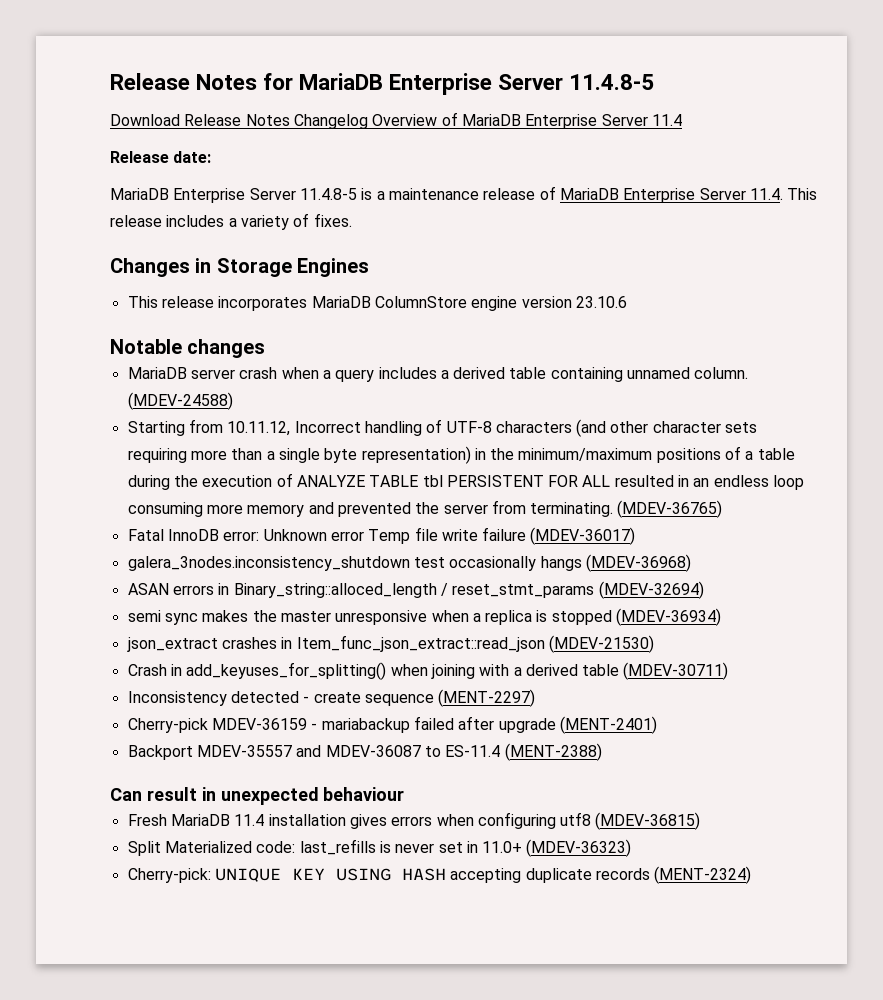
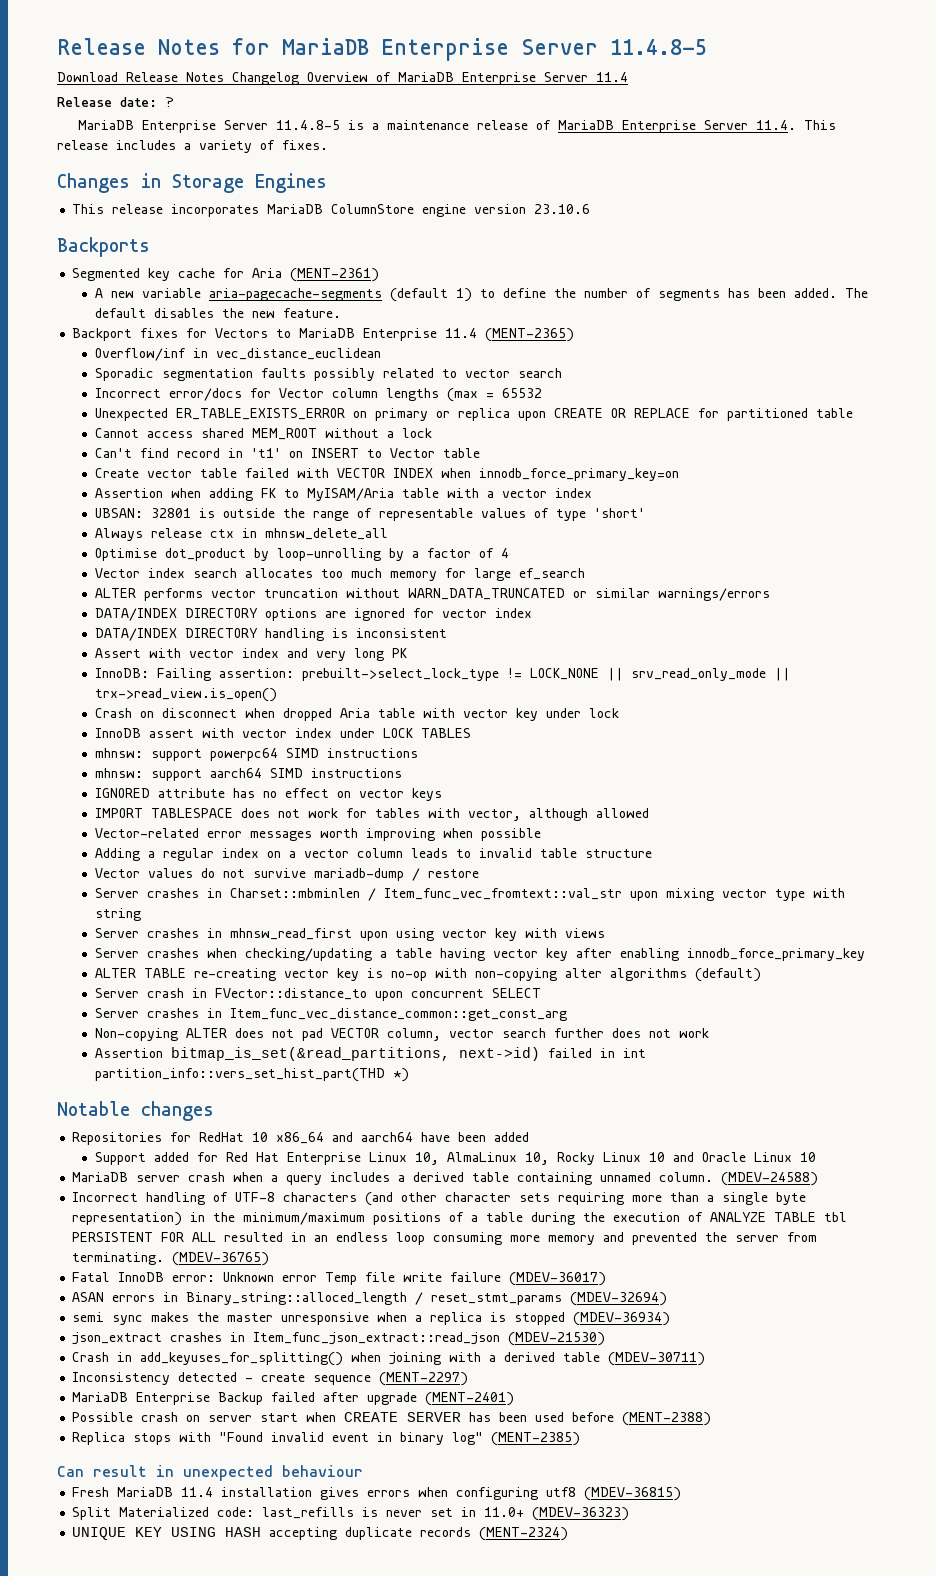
- Release date:
+ Release date: ?
+ Backports
+ Segmented key cache for Aria (MENT-2361)
+ A new variable aria-pagecache-segments (default 1) to define the number of segments has been added. The default disables the new feature.
+ Backport fixes for Vectors to MariaDB Enterprise 11.4 (MENT-2365)
+ Overflow/inf in vec_distance_euclidean
+ Sporadic segmentation faults possibly related to vector search
+ Incorrect error/docs for Vector column lengths (max = 65532
+ Unexpected ER_TABLE_EXISTS_ERROR on primary or replica upon CREATE OR REPLACE for partitioned table
+ Cannot access shared MEM_ROOT without a lock
+ Can't find record in 't1' on INSERT to Vector table
+ Create vector table failed with VECTOR INDEX when innodb_force_primary_key=on
+ Assertion when adding FK to MyISAM/Aria table with a vector index
+ UBSAN: 32801 is outside the range of representable values of type 'short'
+ Always release ctx in mhnsw_delete_all
+ Optimise dot_product by loop-unrolling by a factor of 4
+ Vector index search allocates too much memory for large ef_search
+ ALTER performs vector truncation without WARN_DATA_TRUNCATED or similar warnings/errors
+ DATA/INDEX DIRECTORY options are ignored for vector index
+ DATA/INDEX DIRECTORY handling is inconsistent
+ Assert with vector index and very long PK
+ InnoDB: Failing assertion: prebuilt->select_lock_type != LOCK_NONE || srv_read_only_mode || trx->read_view.is_open()
+ Crash on disconnect when dropped Aria table with vector key under lock
+ InnoDB assert with vector index under LOCK TABLES
+ mhnsw: support powerpc64 SIMD instructions
+ mhnsw: support aarch64 SIMD instructions
+ IGNORED attribute has no effect on vector keys
+ IMPORT TABLESPACE does not work for tables with vector, although allowed
+ Vector-related error messages worth improving when possible
+ Adding a regular index on a vector column leads to invalid table structure
+ Vector values do not survive mariadb-dump / restore
+ Server crashes in Charset::mbminlen / Item_func_vec_fromtext::val_str upon mixing vector type with string
+ Server crashes in mhnsw_read_first upon using vector key with views
+ Server crashes when checking/updating a table having vector key after enabling innodb_force_primary_key
+ ALTER TABLE re-creating vector key is no-op with non-copying alter algorithms (default)
+ Server crash in FVector::distance_to upon concurrent SELECT
+ Server crashes in Item_func_vec_distance_common::get_const_arg
+ Non-copying ALTER does not pad VECTOR column, vector search further does not work
+ Assertion bitmap_is_set(&read_partitions, next->id) failed in int partition_info::vers_set_hist_part(THD *)
  Notable changes
+ Repositories for RedHat 10 x86_64 and aarch64 have been added
+ Support added for Red Hat Enterprise Linux 10, AlmaLinux 10, Rocky Linux 10 and Oracle Linux 10
- Starting from 10.11.12, Incorrect handling of UTF-8 characters (and other character sets requiring more than a single byte representation) in the minimum/maximum positions of a table during the execution of ANALYZE TABLE tbl PERSISTENT FOR ALL resulted in an endless loop consuming more memory and prevented the server from terminating.
+ Incorrect handling of UTF-8 characters (and other character sets requiring more than a single byte representation) in the minimum/maximum positions of a table during the execution of ANALYZE TABLE tbl PERSISTENT FOR ALL resulted in an endless loop consuming more memory and prevented the server from terminating.
- galera_3nodes.inconsistency_shutdown test occasionally hangs (MDEV-36968)
- Cherry-pick MDEV-36159 - mariabackup failed after upgrade (MENT-2401)
+ MariaDB Enterprise Backup failed after upgrade (MENT-2401)
- Backport MDEV-35557 and MDEV-36087 to ES-11.4 (MENT-2388)
+ Possible crash on server start when CREATE SERVER has been used before (MENT-2388)
+ Replica stops with "Found invalid event in binary log" (MENT-2385)
- Cherry-pick: UNIQUE KEY USING HASH accepting duplicate records (MENT-2324)
+ UNIQUE KEY USING HASH accepting duplicate records (MENT-2324)

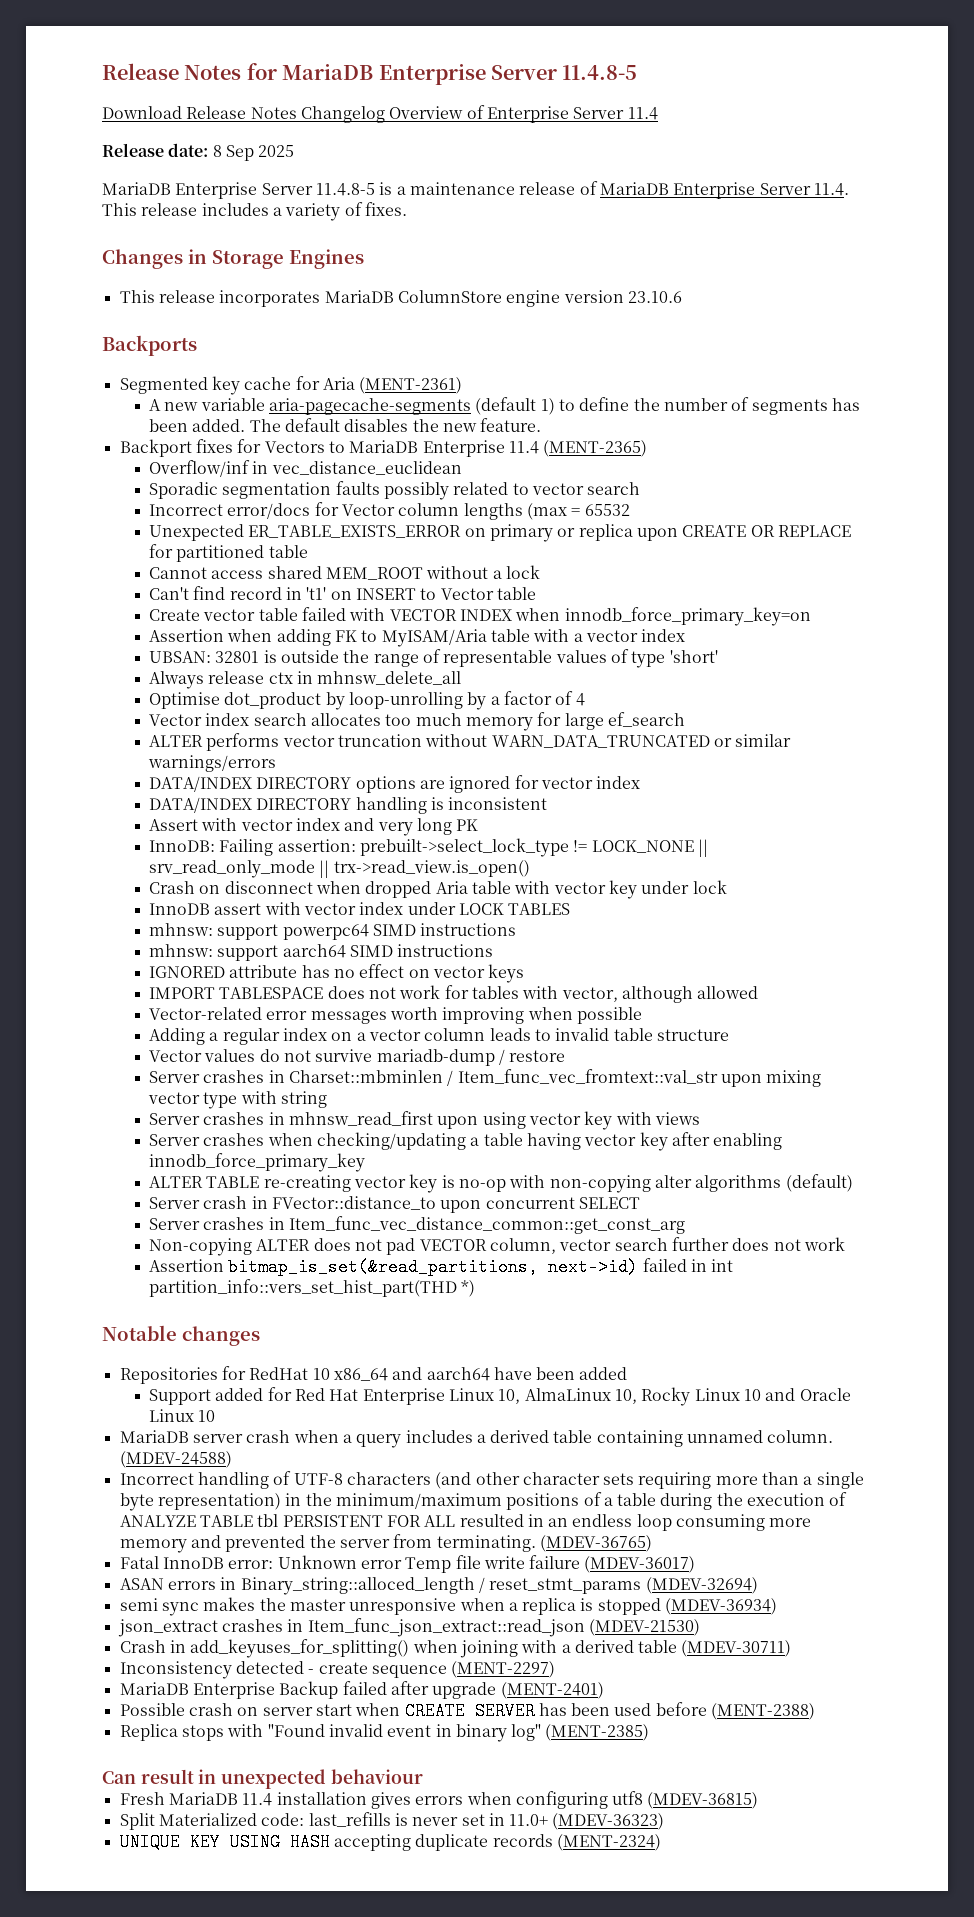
- Download Release Notes Changelog Overview of MariaDB Enterprise Server 11.4
+ Download Release Notes Changelog Overview of Enterprise Server 11.4
- Release date: ?
+ Release date: 8 Sep 2025

